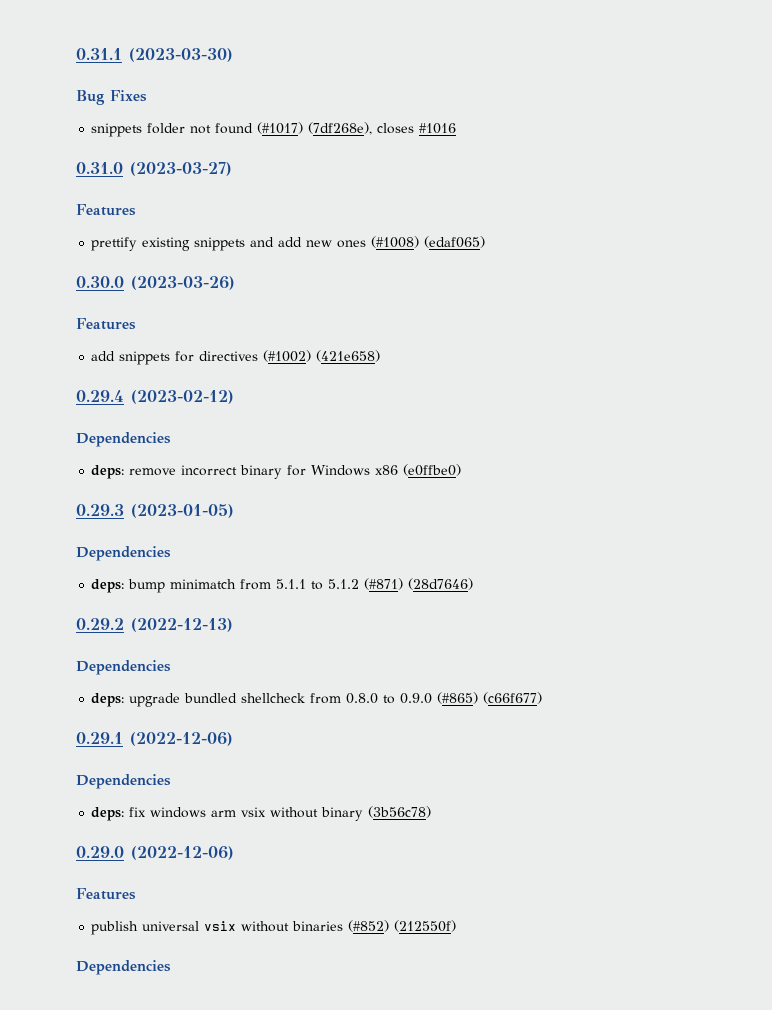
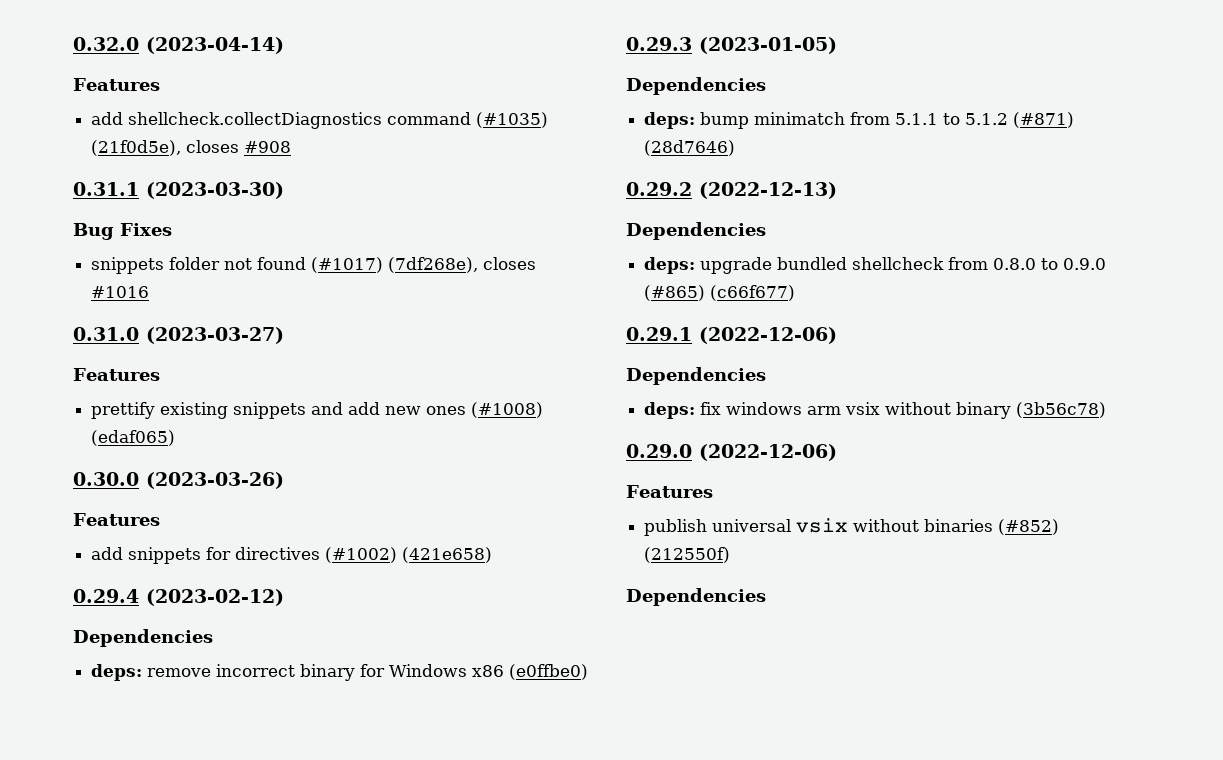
+ 0.32.0 (2023-04-14)
+ Features
+ add shellcheck.collectDiagnostics command (#1035) (21f0d5e), closes #908

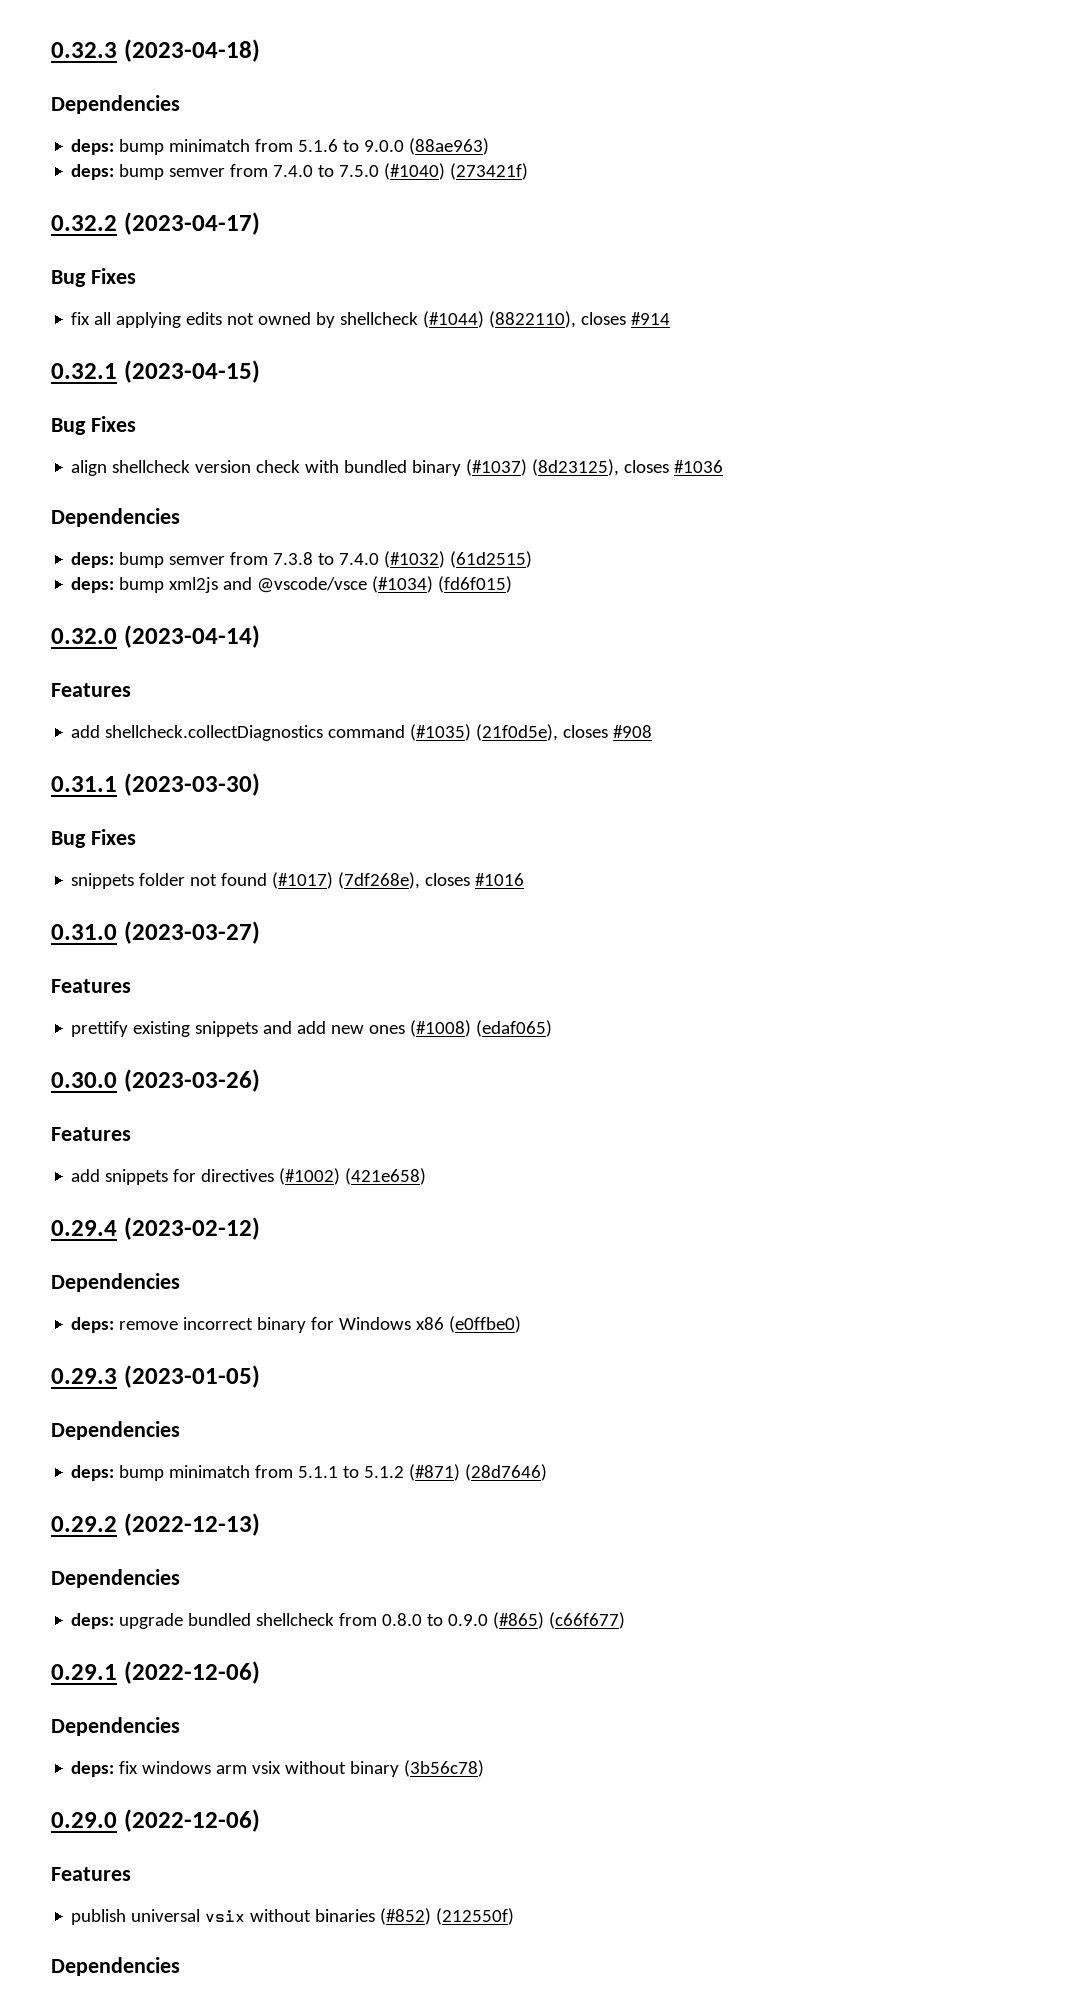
+ 0.32.3 (2023-04-18)
+ Dependencies
+ deps: bump minimatch from 5.1.6 to 9.0.0 (88ae963)
+ deps: bump semver from 7.4.0 to 7.5.0 (#1040) (273421f)
+ 0.32.2 (2023-04-17)
+ Bug Fixes
+ fix all applying edits not owned by shellcheck (#1044) (8822110), closes #914
+ 0.32.1 (2023-04-15)
+ Bug Fixes
+ align shellcheck version check with bundled binary (#1037) (8d23125), closes #1036
+ Dependencies
+ deps: bump semver from 7.3.8 to 7.4.0 (#1032) (61d2515)
+ deps: bump xml2js and @vscode/vsce (#1034) (fd6f015)

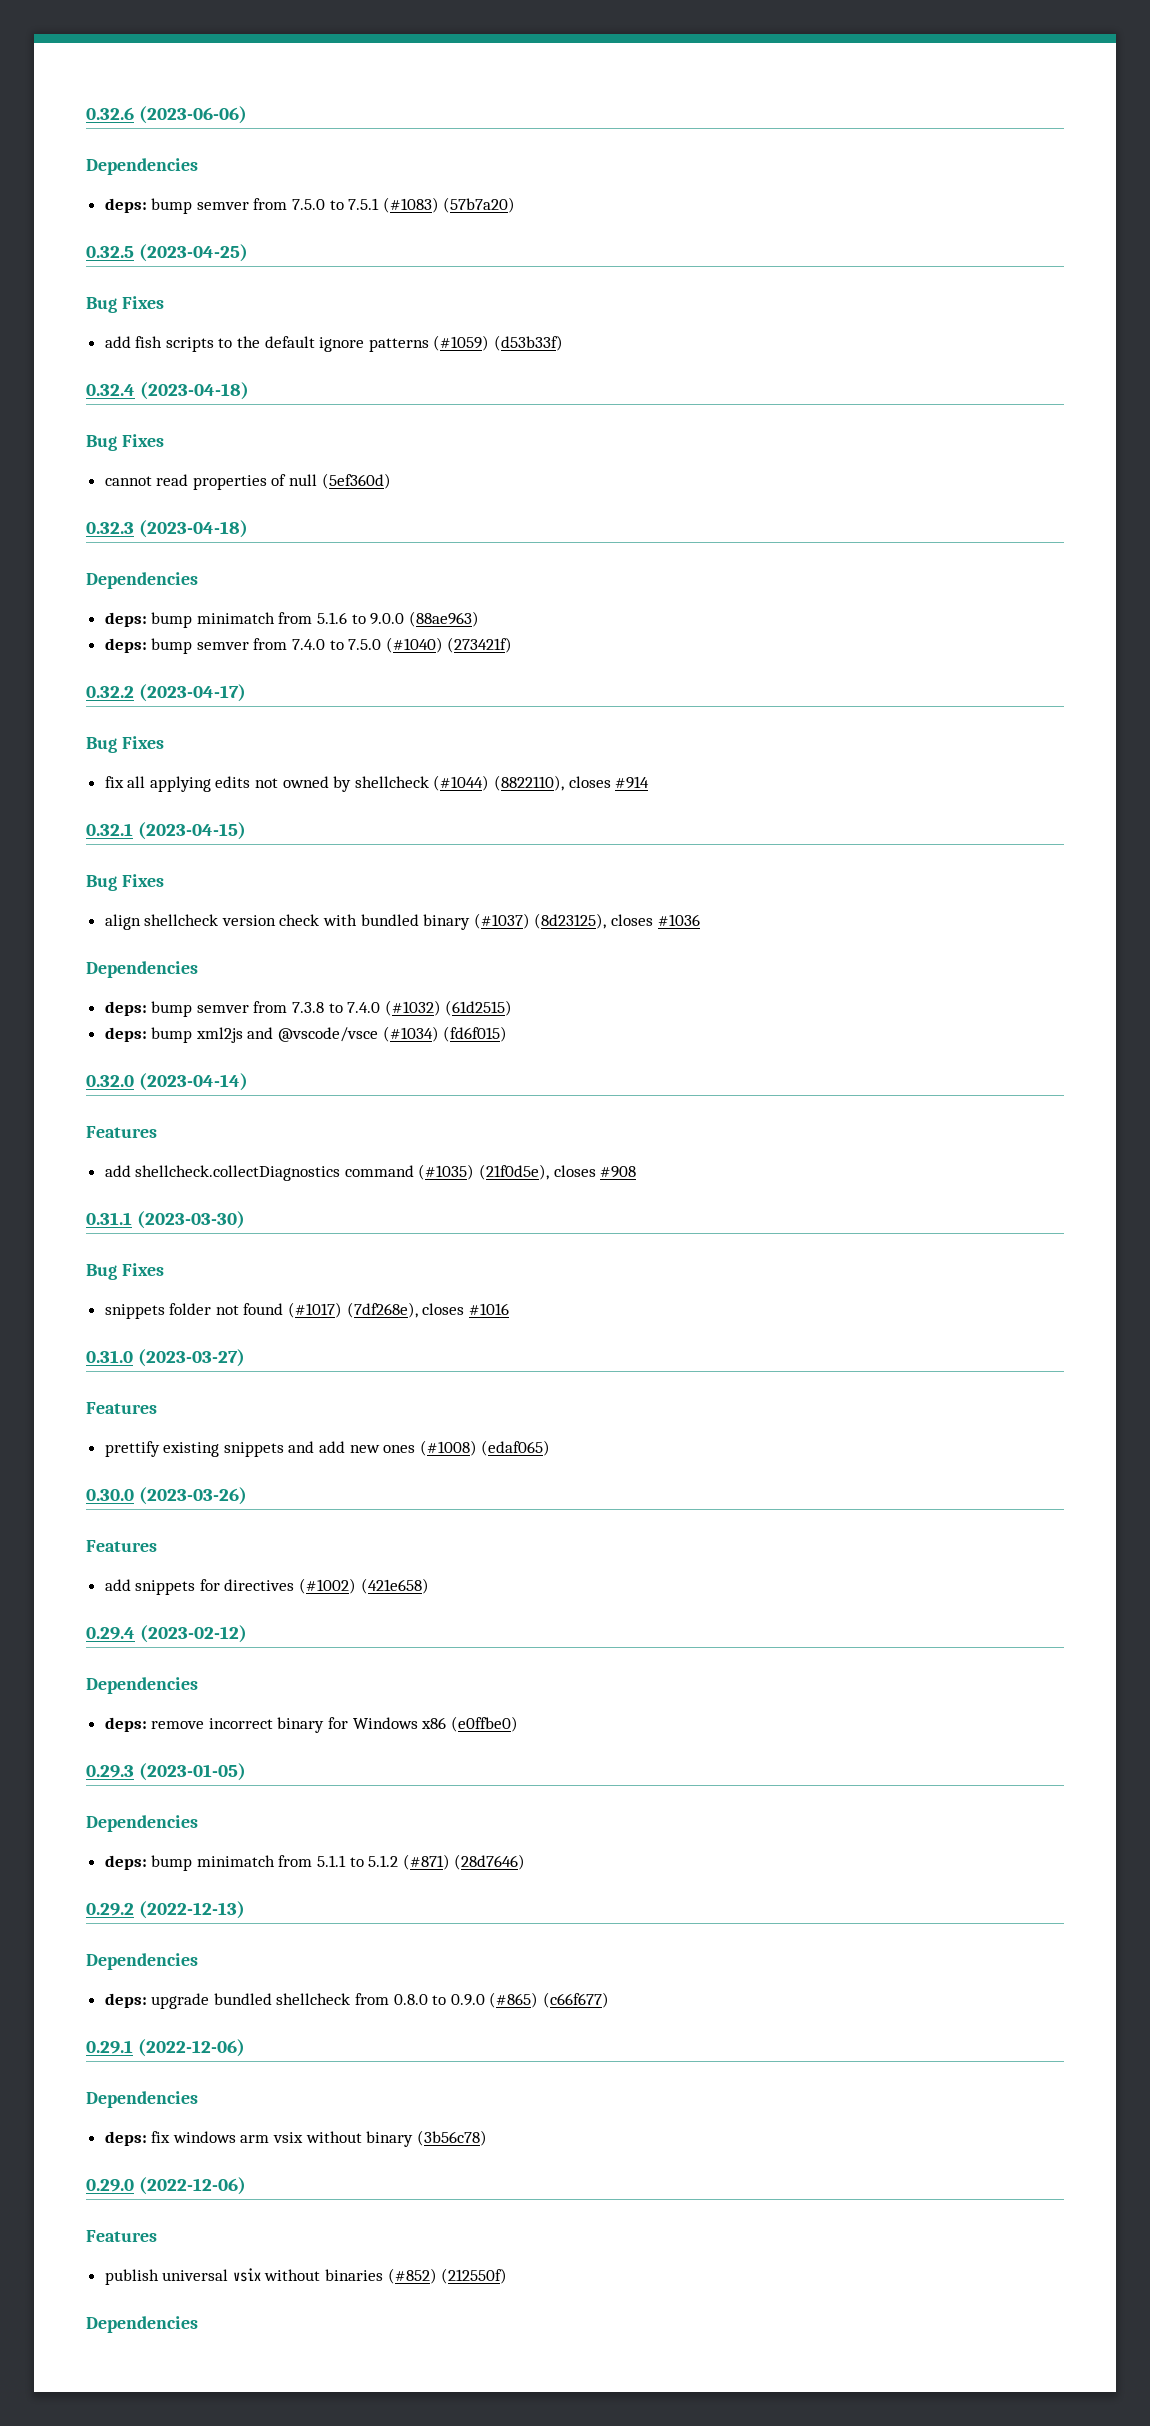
+ 0.32.6 (2023-06-06)
+ Dependencies
+ deps: bump semver from 7.5.0 to 7.5.1 (#1083) (57b7a20)
+ 0.32.5 (2023-04-25)
+ Bug Fixes
+ add fish scripts to the default ignore patterns (#1059) (d53b33f)
+ 0.32.4 (2023-04-18)
+ Bug Fixes
+ cannot read properties of null (5ef360d)

